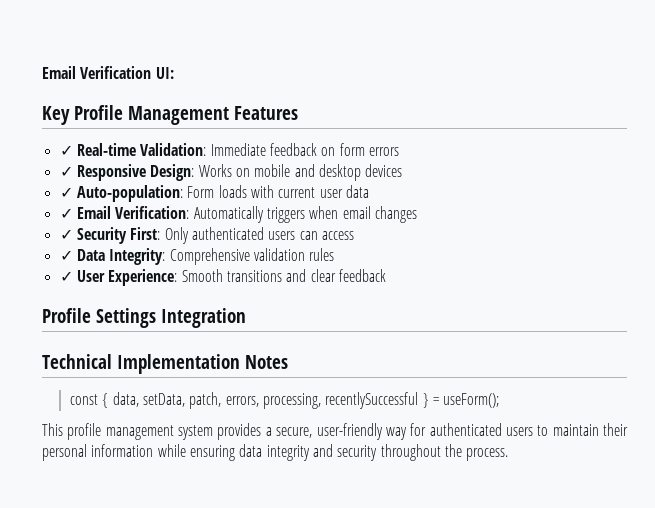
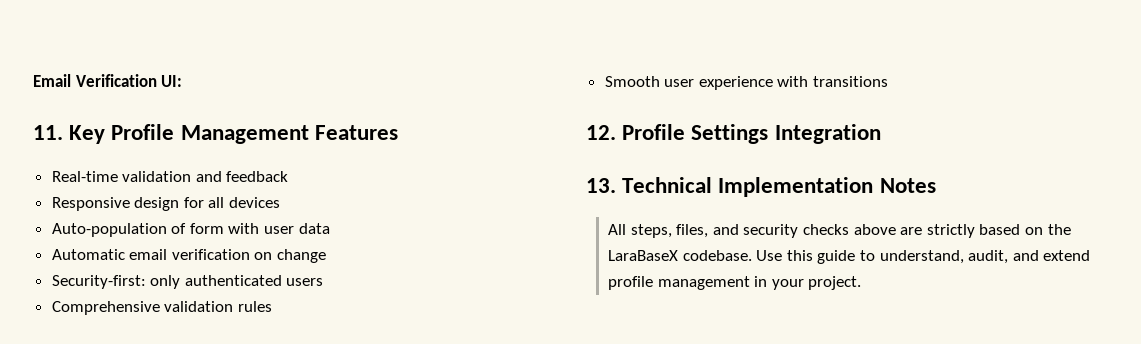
- Key Profile Management Features
+ 11. Key Profile Management Features
- ✓ Real-time Validation: Immediate feedback on form errors
- ✓ Responsive Design: Works on mobile and desktop devices
- ✓ Auto-population: Form loads with current user data
- ✓ Email Verification: Automatically triggers when email changes
- ✓ Security First: Only authenticated users can access
- ✓ Data Integrity: Comprehensive validation rules
- ✓ User Experience: Smooth transitions and clear feedback
- Profile Settings Integration
+ Real-time validation and feedback
+ Responsive design for all devices
+ Auto-population of form with user data
+ Automatic email verification on change
+ Security-first: only authenticated users
+ Comprehensive validation rules
+ Smooth user experience with transitions
+ 12. Profile Settings Integration
- Technical Implementation Notes
+ 13. Technical Implementation Notes
- const { data, setData, patch, errors, processing, recentlySuccessful } = useForm();
- This profile management system provides a secure, user-friendly way for authenticated users to maintain their personal information while ensuring data integrity and security throughout the process.
+ All steps, files, and security checks above are strictly based on the LaraBaseX codebase. Use this guide to understand, audit, and extend profile management in your project.

